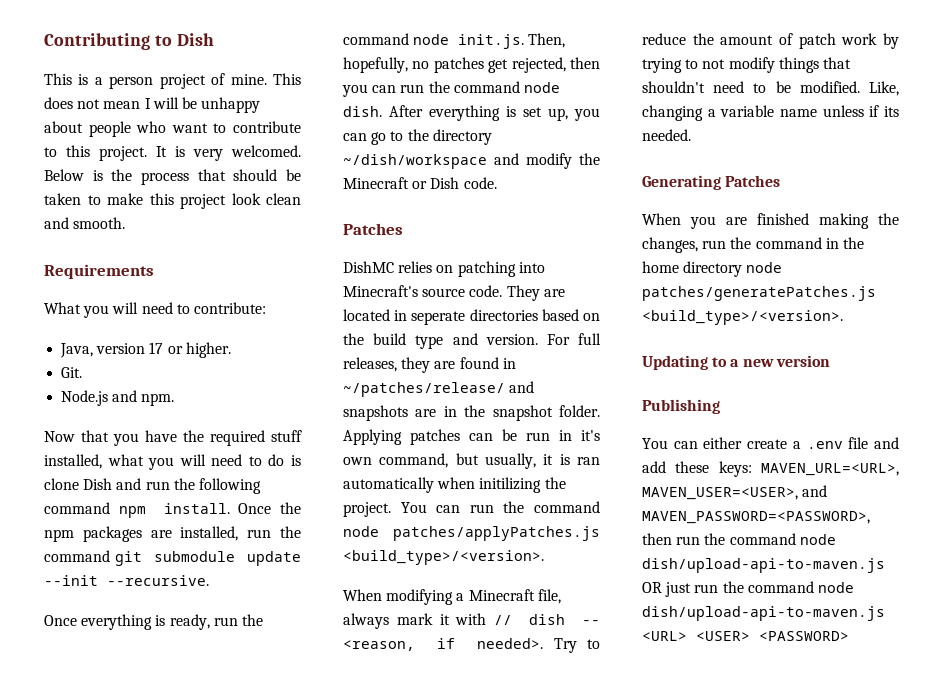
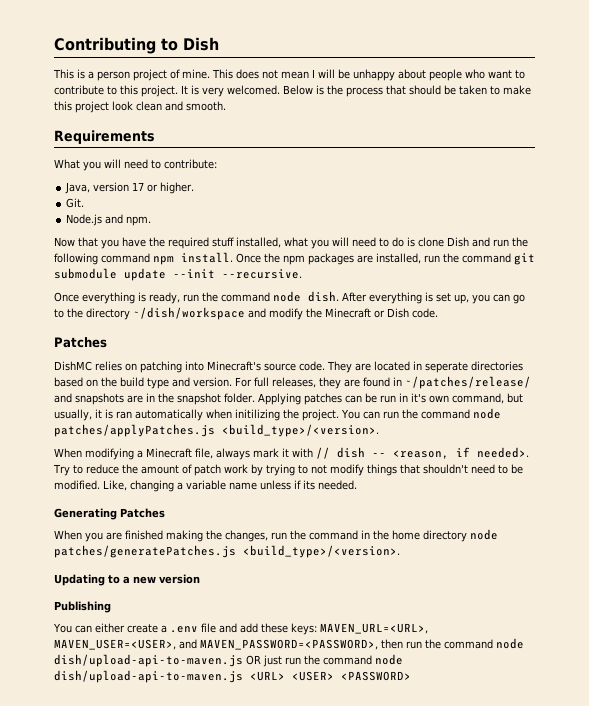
- Once everything is ready, run the command node init.js. Then, hopefully, no patches get rejected, then you can run the command node dish.
+ Once everything is ready, run the command node dish.

